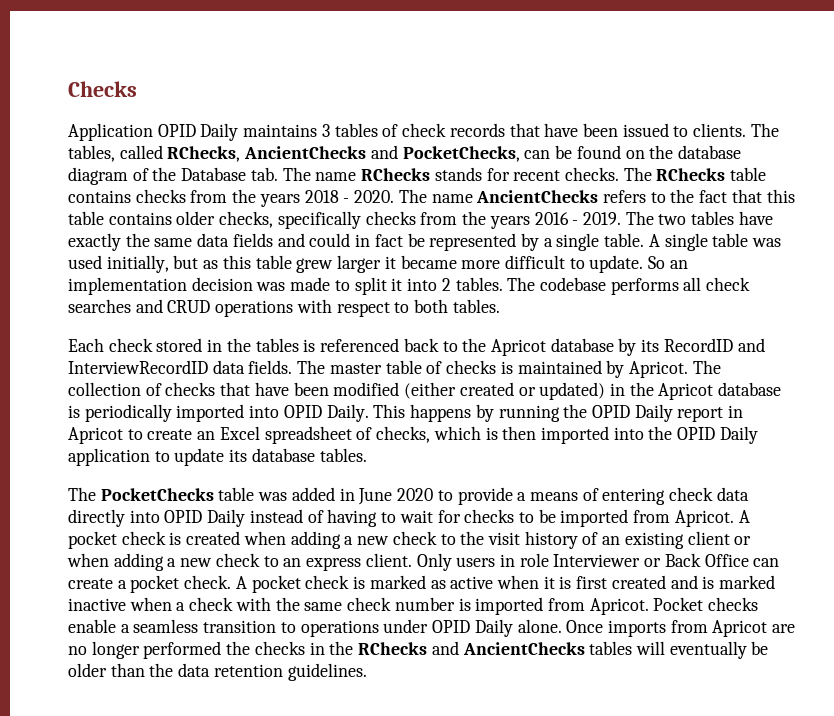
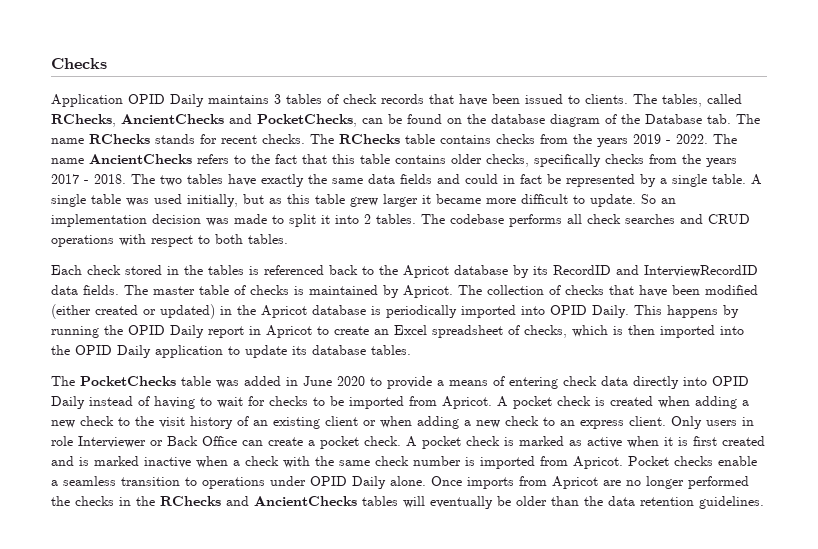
- The RChecks table contains checks from the years 2018 - 2020.
+ The RChecks table contains checks from the years 2019 - 2022.
- The name AncientChecks refers to the fact that this table contains older checks, specifically checks from the years 2016 - 2019.
+ The name AncientChecks refers to the fact that this table contains older checks, specifically checks from the years 2017 - 2018.

